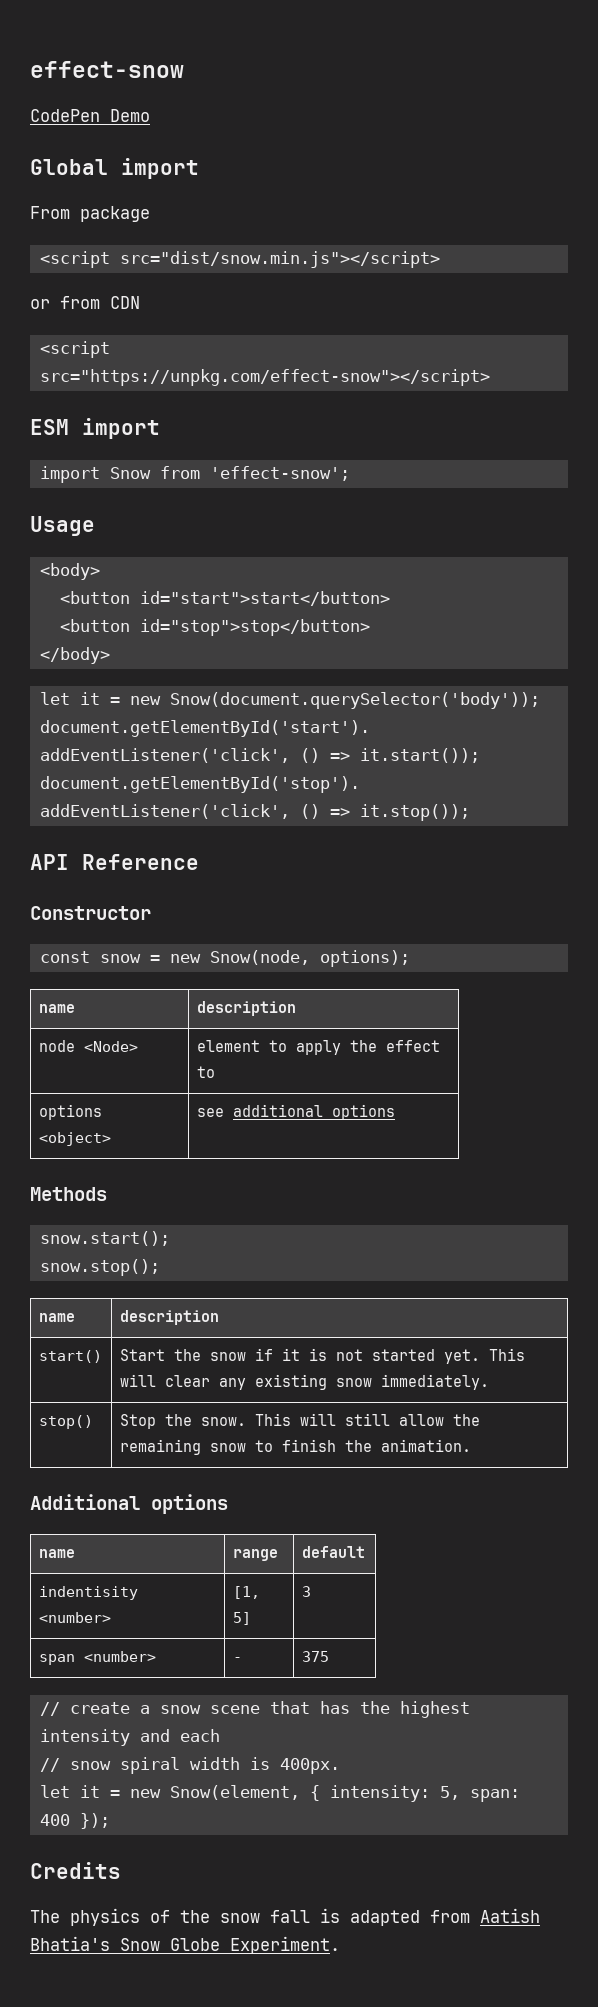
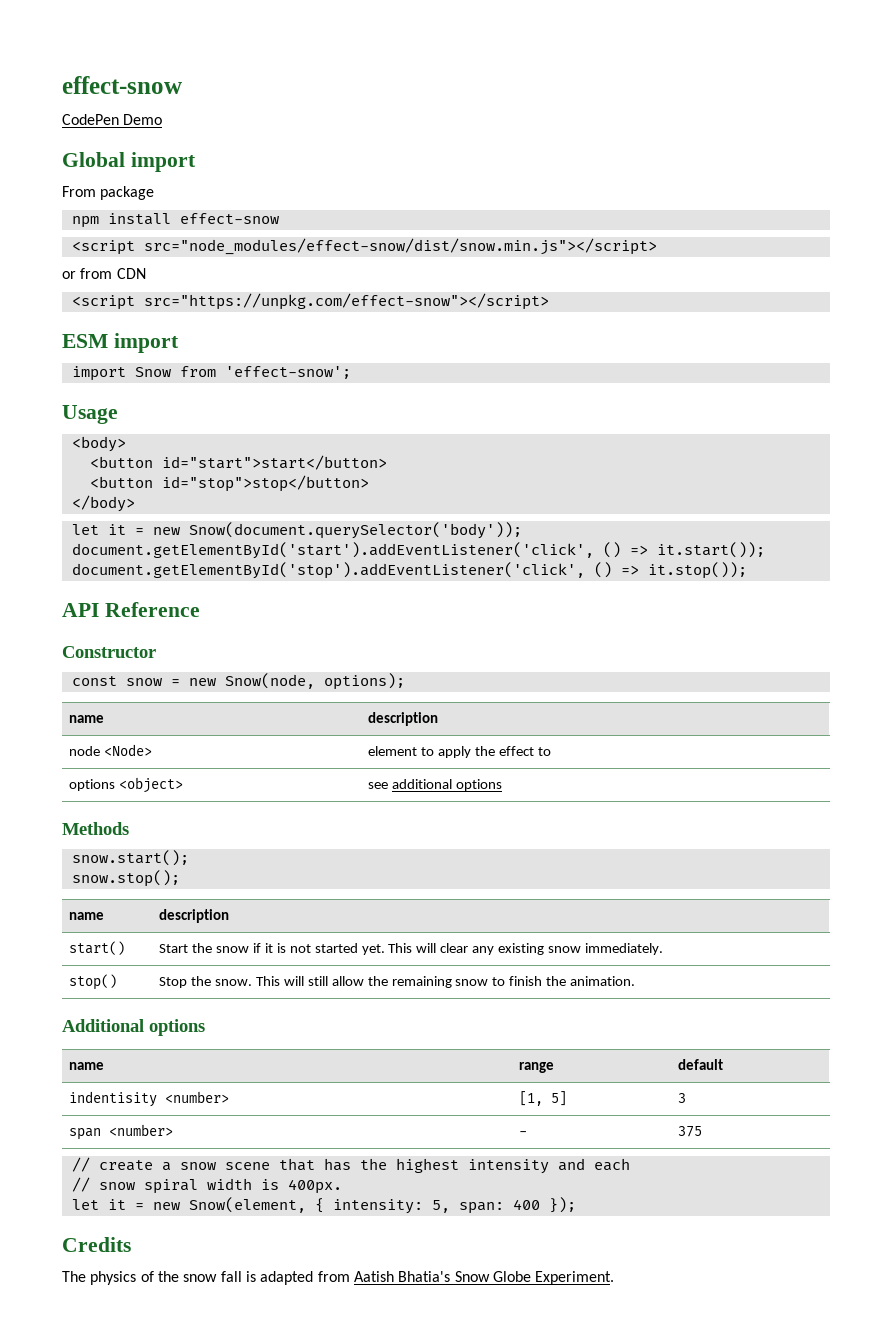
- <script src="dist/snow.min.js"></script>
+ npm install effect-snow
+ <script src="node_modules/effect-snow/dist/snow.min.js"></script>

